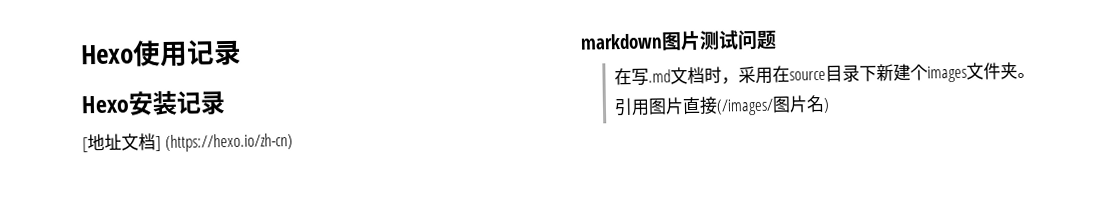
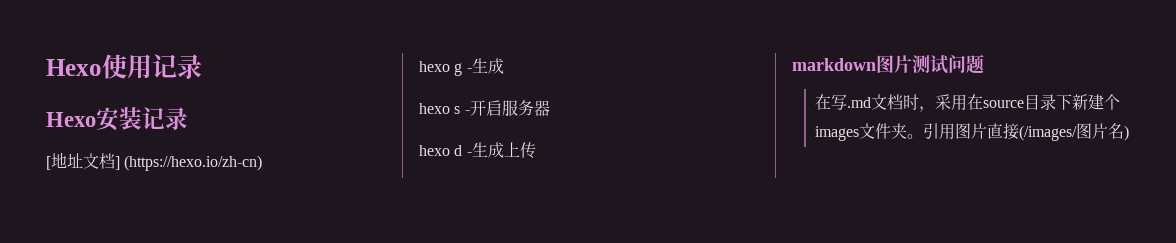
+ hexo g -生成
+ hexo s -开启服务器
+ hexo d -生成上传

